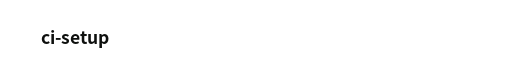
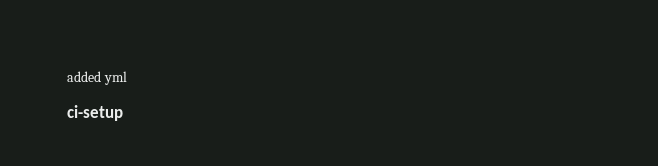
+ added yml

